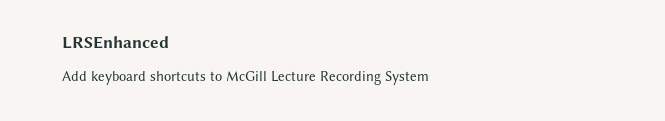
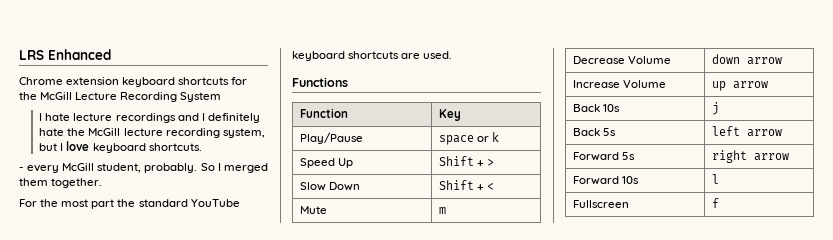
- LRSEnhanced
- Add keyboard shortcuts to McGill Lecture Recording System
+ LRS Enhanced
+ Chrome extension keyboard shortcuts for the McGill Lecture Recording System
+ I hate lecture recordings and I definitely hate the McGill lecture recording system, but I love keyboard shortcuts.
+ - every McGill student, probably. So I merged them together.
+ For the most part the standard YouTube keyboard shortcuts are used.
+ Functions
+ Function | Key
+ Play/Pause | space or k
+ Speed Up | Shift + >
+ Slow Down | Shift + <
+ Mute | m
+ Decrease Volume | down arrow
+ Increase Volume | up arrow
+ Back 10s | j
+ Back 5s | left arrow
+ Forward 5s | right arrow
+ Forward 10s | l
+ Fullscreen | f

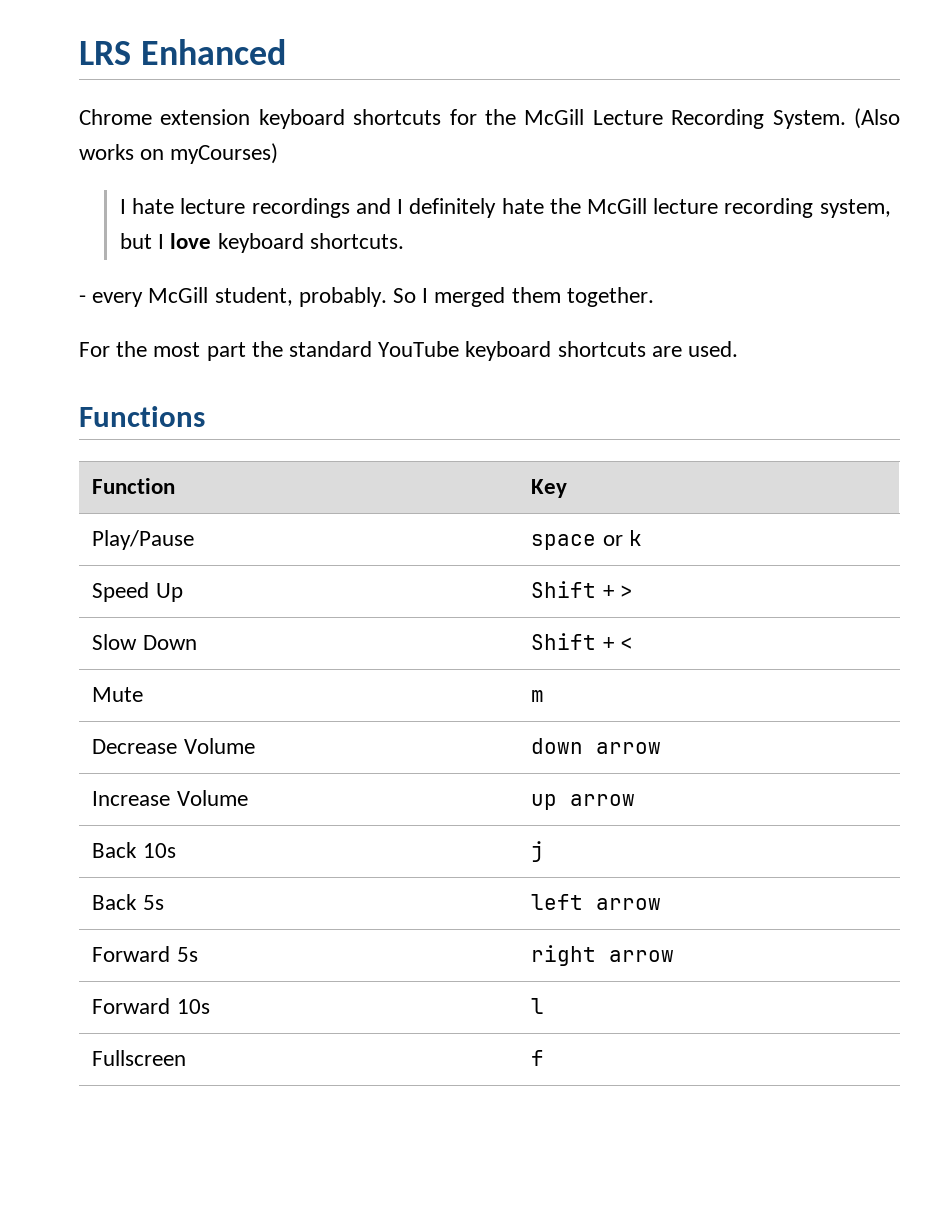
- Chrome extension keyboard shortcuts for the McGill Lecture Recording System
+ Chrome extension keyboard shortcuts for the McGill Lecture Recording System. (Also works on myCourses)

